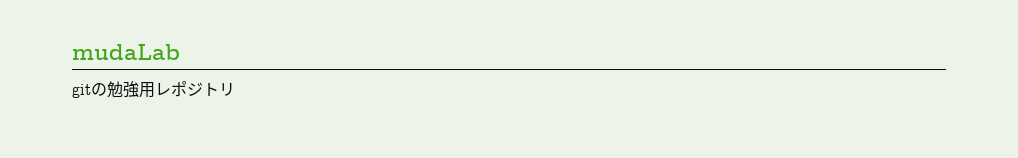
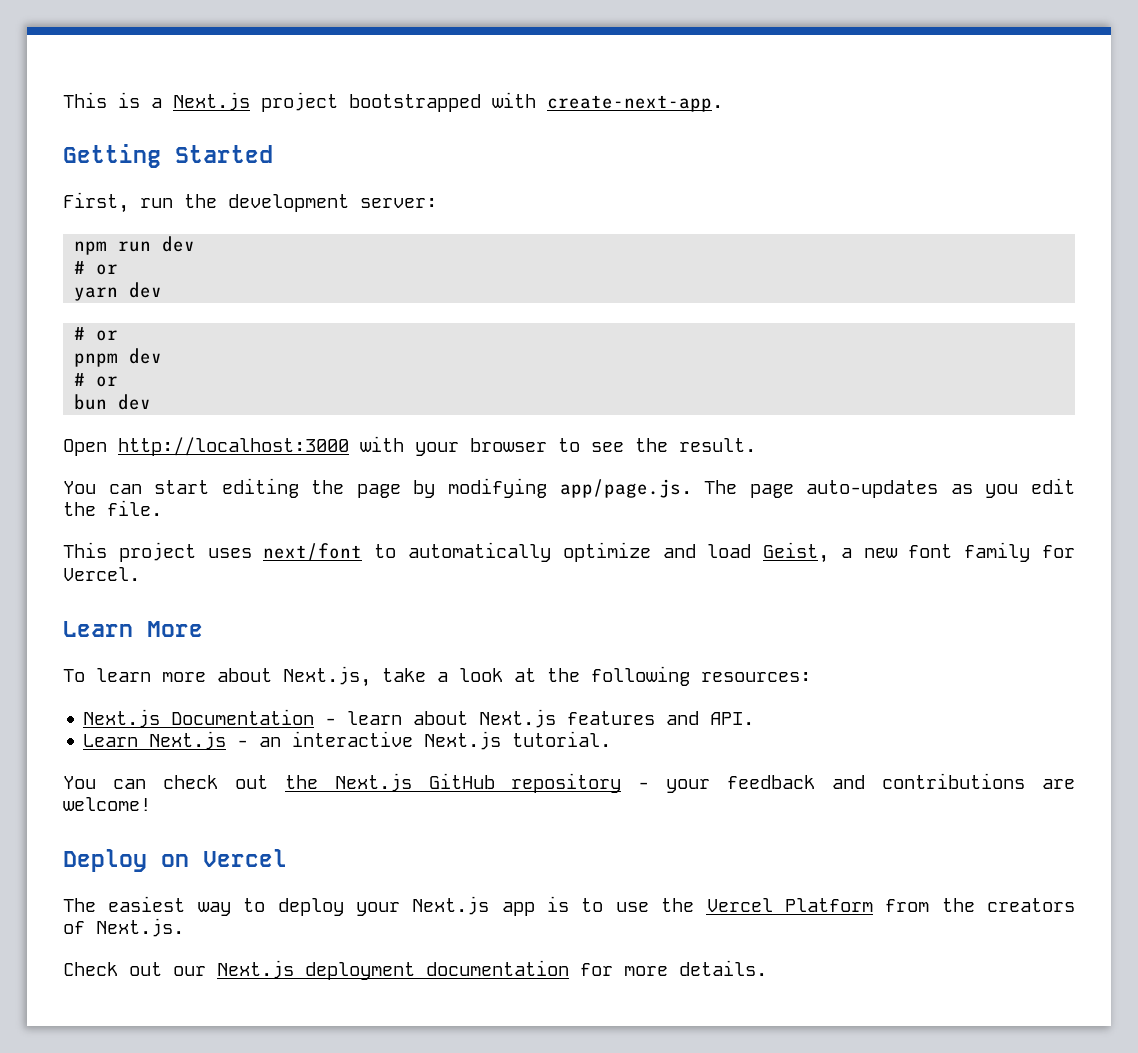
- mudaLab
- gitの勉強用レポジトリ
+ This is a Next.js project bootstrapped with create-next-app.
+ Getting Started
+ First, run the development server:
+ npm run dev
+ # or
+ yarn dev
+ # or
+ pnpm dev
+ # or
+ bun dev
+ Open http://localhost:3000 with your browser to see the result.
+ You can start editing the page by modifying app/page.js. The page auto-updates as you edit the file.
+ This project uses next/font to automatically optimize and load Geist, a new font family for Vercel.
+ Learn More
+ To learn more about Next.js, take a look at the following resources:
+ Next.js Documentation - learn about Next.js features and API.
+ Learn Next.js - an interactive Next.js tutorial.
+ You can check out the Next.js GitHub repository - your feedback and contributions are welcome!
+ Deploy on Vercel
+ The easiest way to deploy your Next.js app is to use the Vercel Platform from the creators of Next.js.
+ Check out our Next.js deployment documentation for more details.

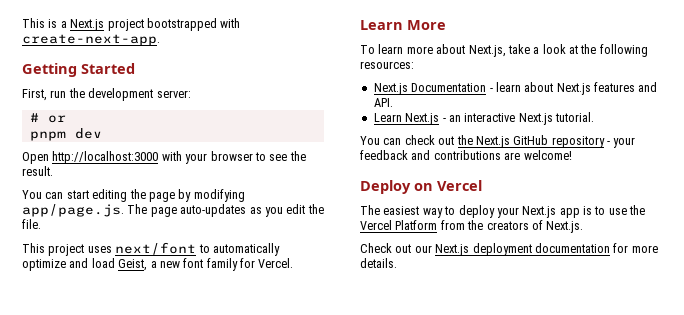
- npm run dev
- # or
- yarn dev
  pnpm dev
- # or
- bun dev

